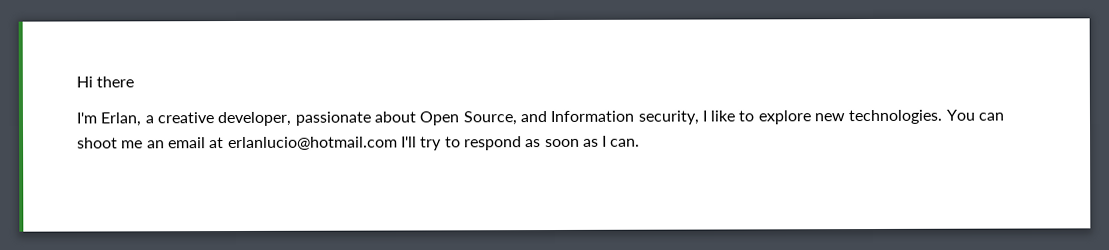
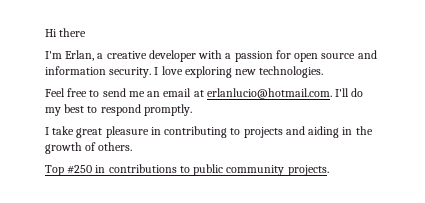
- I'm Erlan, a creative developer, passionate about Open Source, and Information security, I like to explore new technologies. You can shoot me an email at erlanlucio@hotmail.com I'll try to respond as soon as I can.
+ I'm Erlan, a creative developer with a passion for open source and information security. I love exploring new technologies.
+ Feel free to send me an email at erlanlucio@hotmail.com. I'll do my best to respond promptly.
+ I take great pleasure in contributing to projects and aiding in the growth of others.
+ Top #250 in contributions to public community projects.

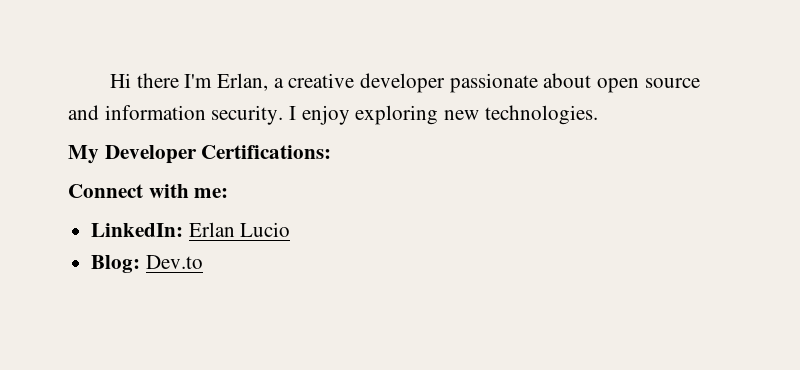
- Hi there
- I'm Erlan, a creative developer with a passion for open source and information security.
+ Hi there I'm Erlan, a creative developer passionate about open source and information security.
- I love exploring new technologies.
+ I enjoy exploring new technologies.
- Feel free to send me an email at erlanlucio@hotmail.com. I'll do my best to respond promptly.
- I take great pleasure in contributing to projects and aiding in the growth of others.
- Top #250 in contributions to public community projects.
+ My Developer Certifications:
+ Connect with me:
+ LinkedIn: Erlan Lucio
+ Blog: Dev.to

